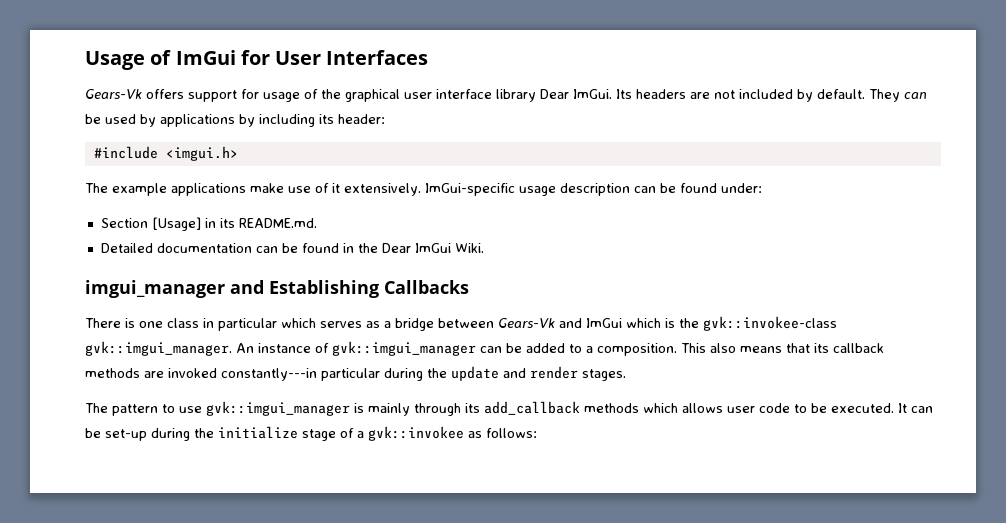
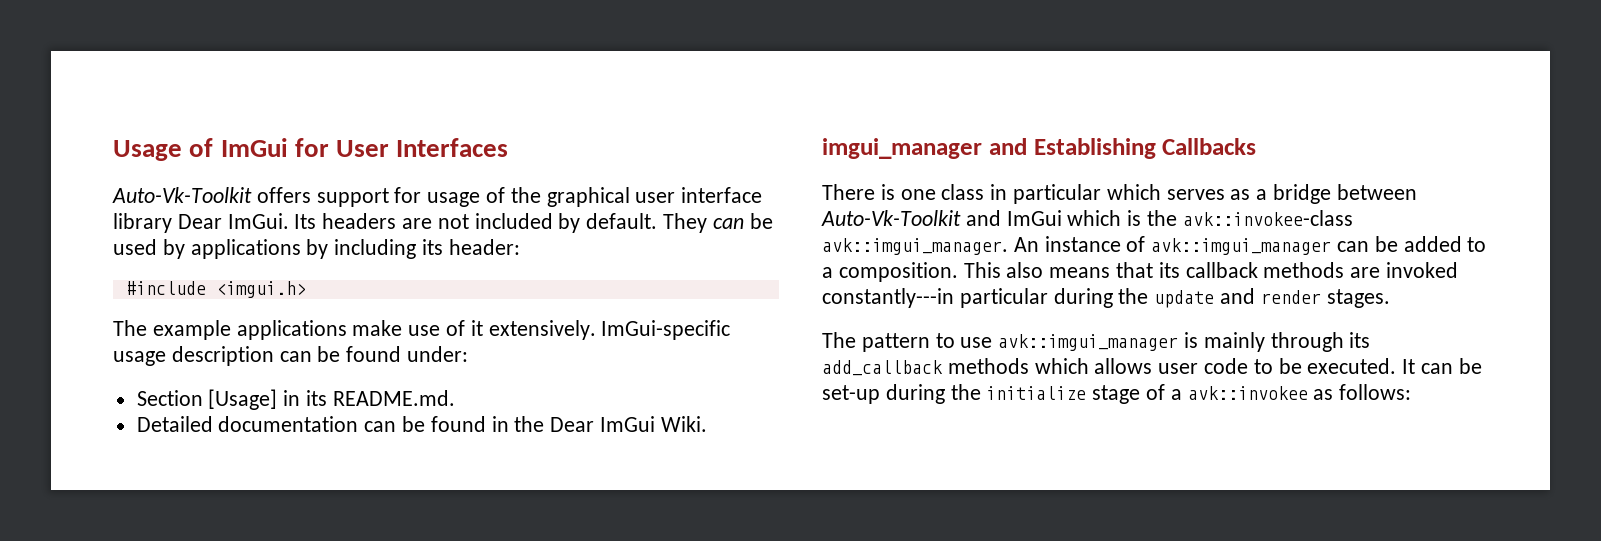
- Gears-Vk offers support for usage of the graphical user interface library Dear ImGui.
+ Auto-Vk-Toolkit offers support for usage of the graphical user interface library Dear ImGui.
- There is one class in particular which serves as a bridge between Gears-Vk and ImGui which is the gvk::invokee-class gvk::imgui_manager.
+ There is one class in particular which serves as a bridge between Auto-Vk-Toolkit and ImGui which is the avk::invokee-class avk::imgui_manager.
- An instance of gvk::imgui_manager can be added to a composition.
+ An instance of avk::imgui_manager can be added to a composition.
- The pattern to use gvk::imgui_manager is mainly through its add_callback methods which allows user code to be executed.
+ The pattern to use avk::imgui_manager is mainly through its add_callback methods which allows user code to be executed.
- It can be set-up during the initialize stage of a gvk::invokee as follows:
+ It can be set-up during the initialize stage of a avk::invokee as follows:

